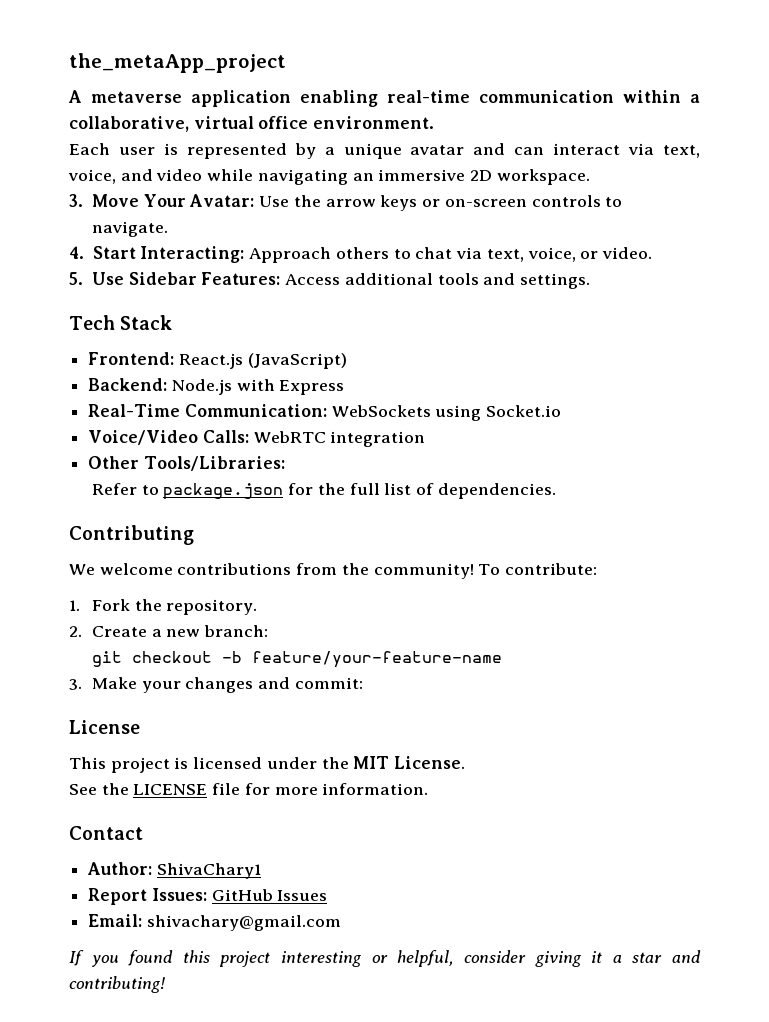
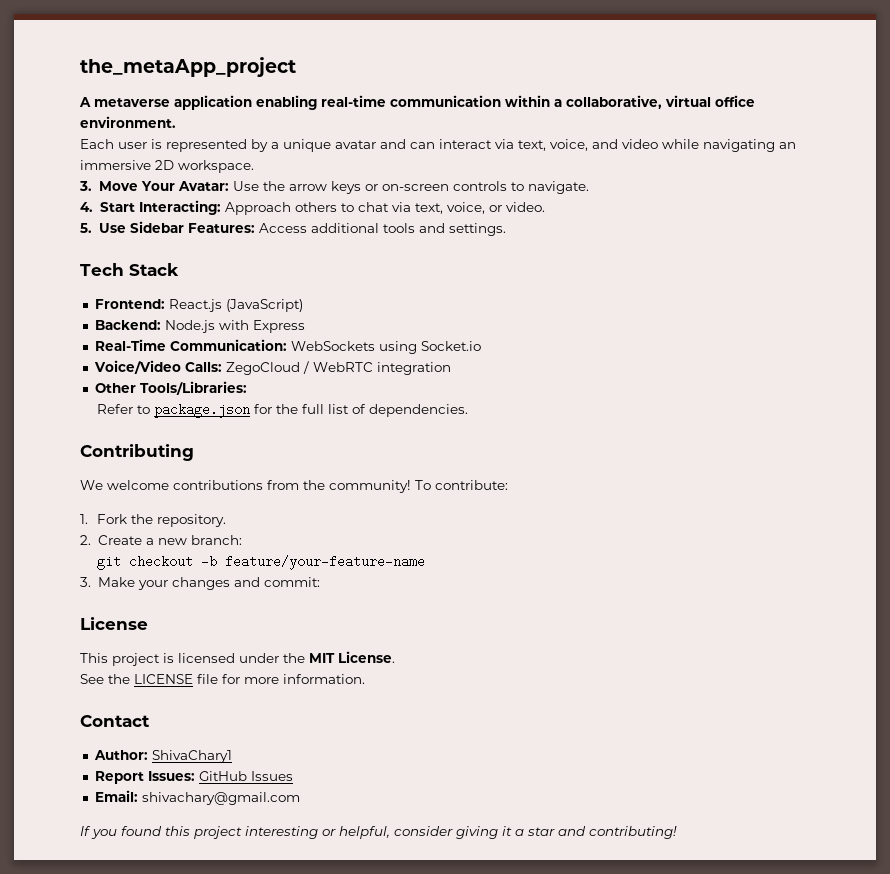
- Voice/Video Calls: WebRTC integration
+ Voice/Video Calls: ZegoCloud / WebRTC integration

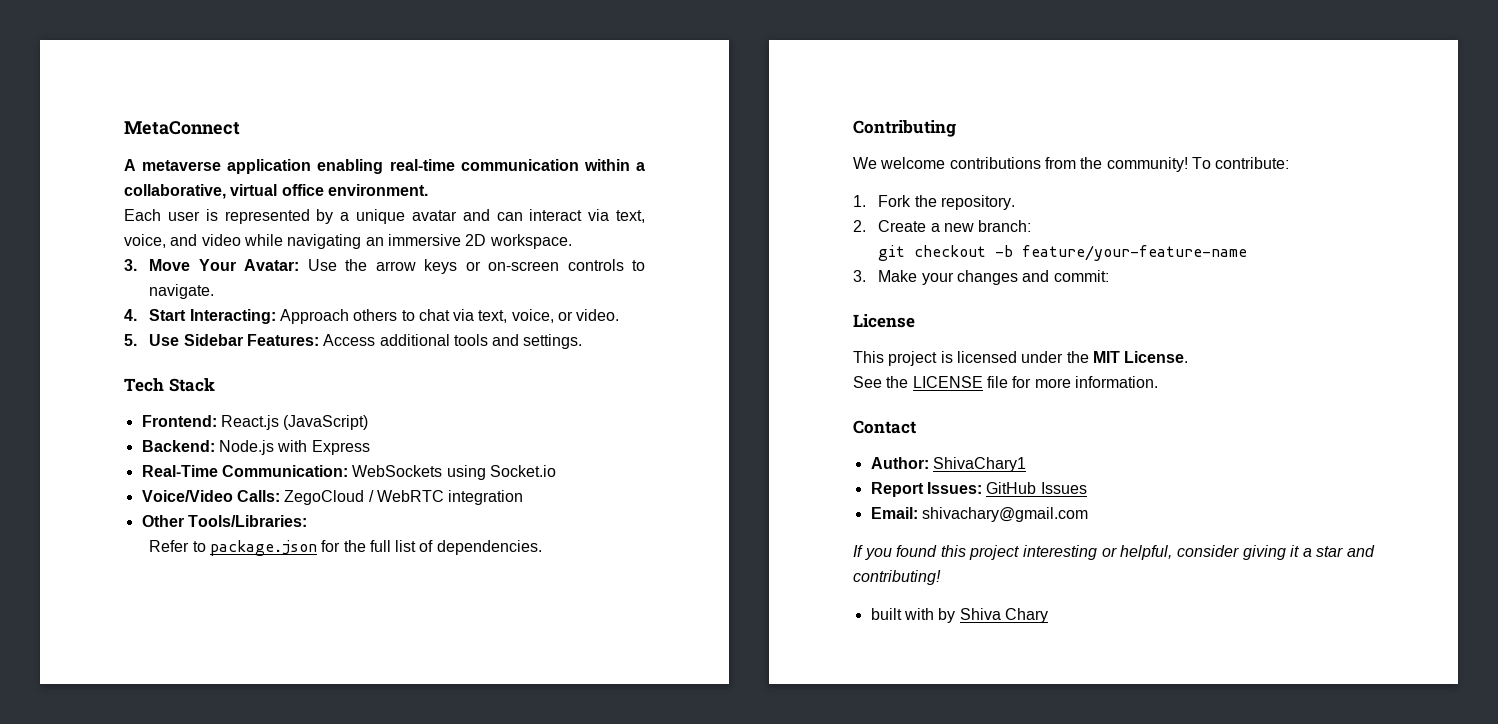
- the_metaApp_project
+ MetaConnect
+ built with by Shiva Chary

